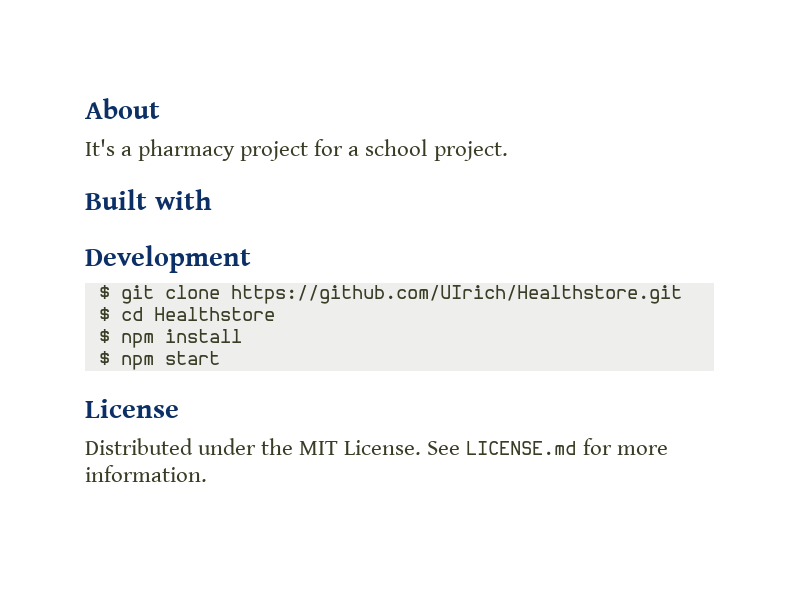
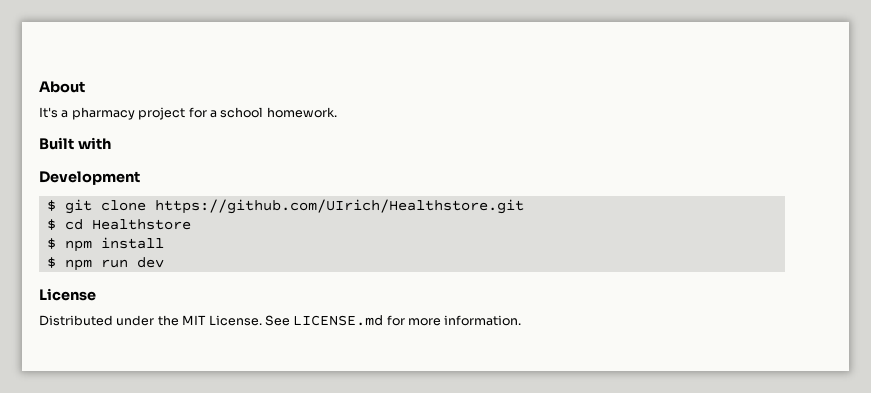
- It's a pharmacy project for a school project.
+ It's a pharmacy project for a school homework.
- $ npm start
+ $ npm run dev

